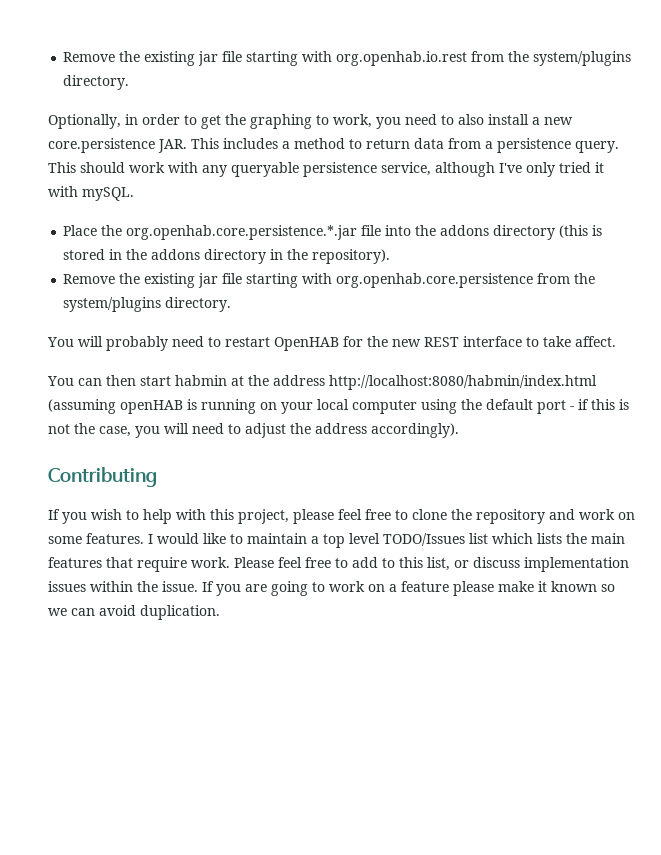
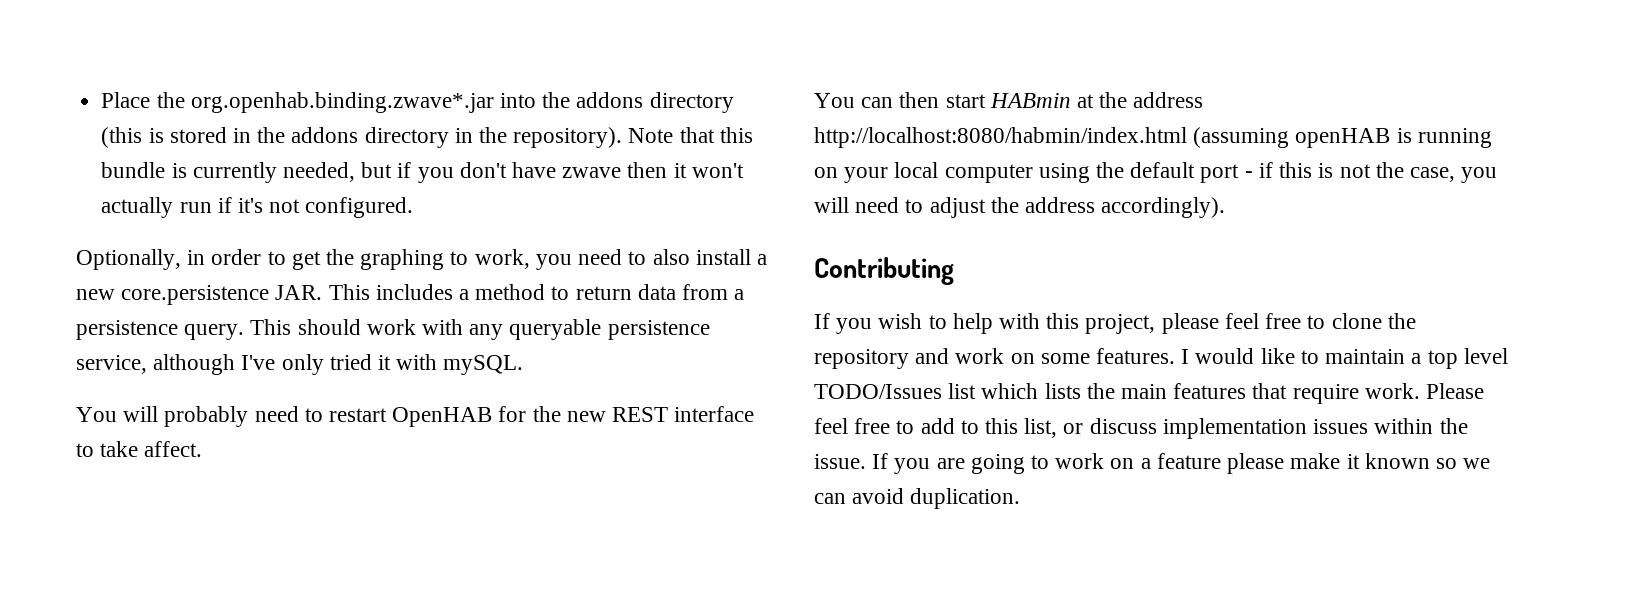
- Remove the existing jar file starting with org.openhab.io.rest from the system/plugins directory.
+ Place the org.openhab.binding.zwave*.jar into the addons directory (this is stored in the addons directory in the repository). Note that this bundle is currently needed, but if you don't have zwave then it won't actually run if it's not configured.
- Place the org.openhab.core.persistence.*.jar file into the addons directory (this is stored in the addons directory in the repository).
- Remove the existing jar file starting with org.openhab.core.persistence from the system/plugins directory.
- You can then start habmin at the address http://localhost:8080/habmin/index.html (assuming openHAB is running on your local computer using the default port - if this is not the case, you will need to adjust the address accordingly).
+ You can then start HABmin at the address http://localhost:8080/habmin/index.html (assuming openHAB is running on your local computer using the default port - if this is not the case, you will need to adjust the address accordingly).

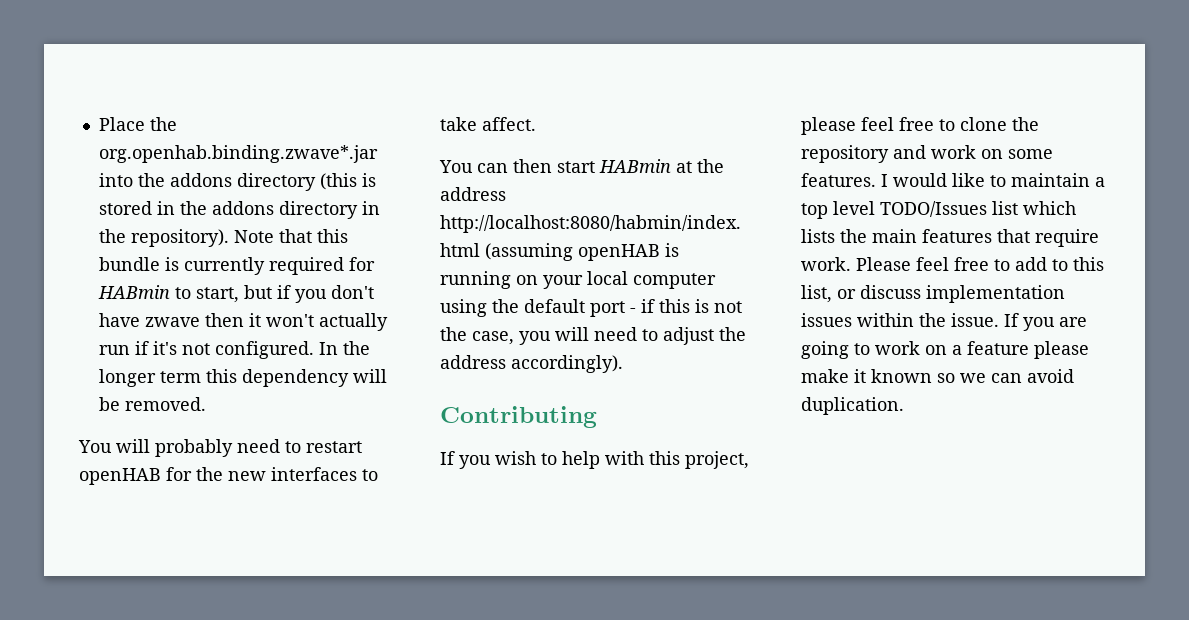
- Note that this bundle is currently needed, but if you don't have zwave then it won't actually run if it's not configured.
- Optionally, in order to get the graphing to work, you need to also install a new core.persistence JAR. This includes a method to return data from a persistence query. This should work with any queryable persistence service, although I've only tried it with mySQL.
+ Note that this bundle is currently required for HABmin to start, but if you don't have zwave then it won't actually run if it's not configured. In the longer term this dependency will be removed.
- You will probably need to restart OpenHAB for the new REST interface to take affect.
+ You will probably need to restart openHAB for the new interfaces to take affect.

